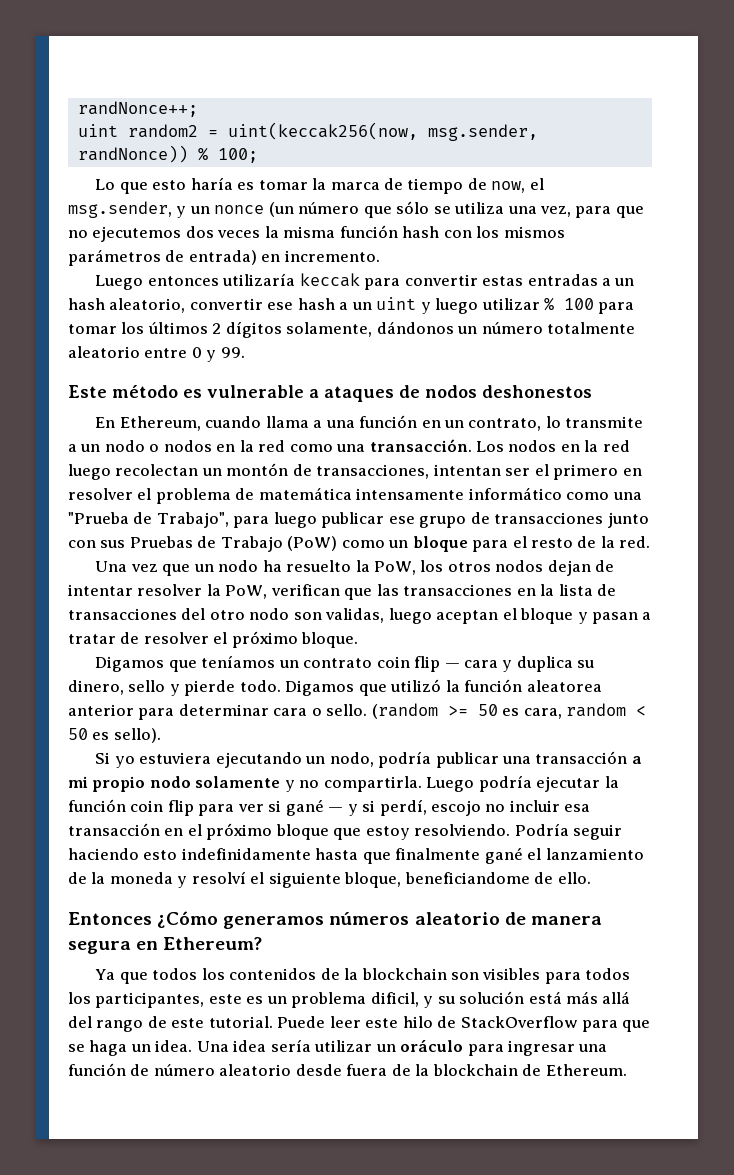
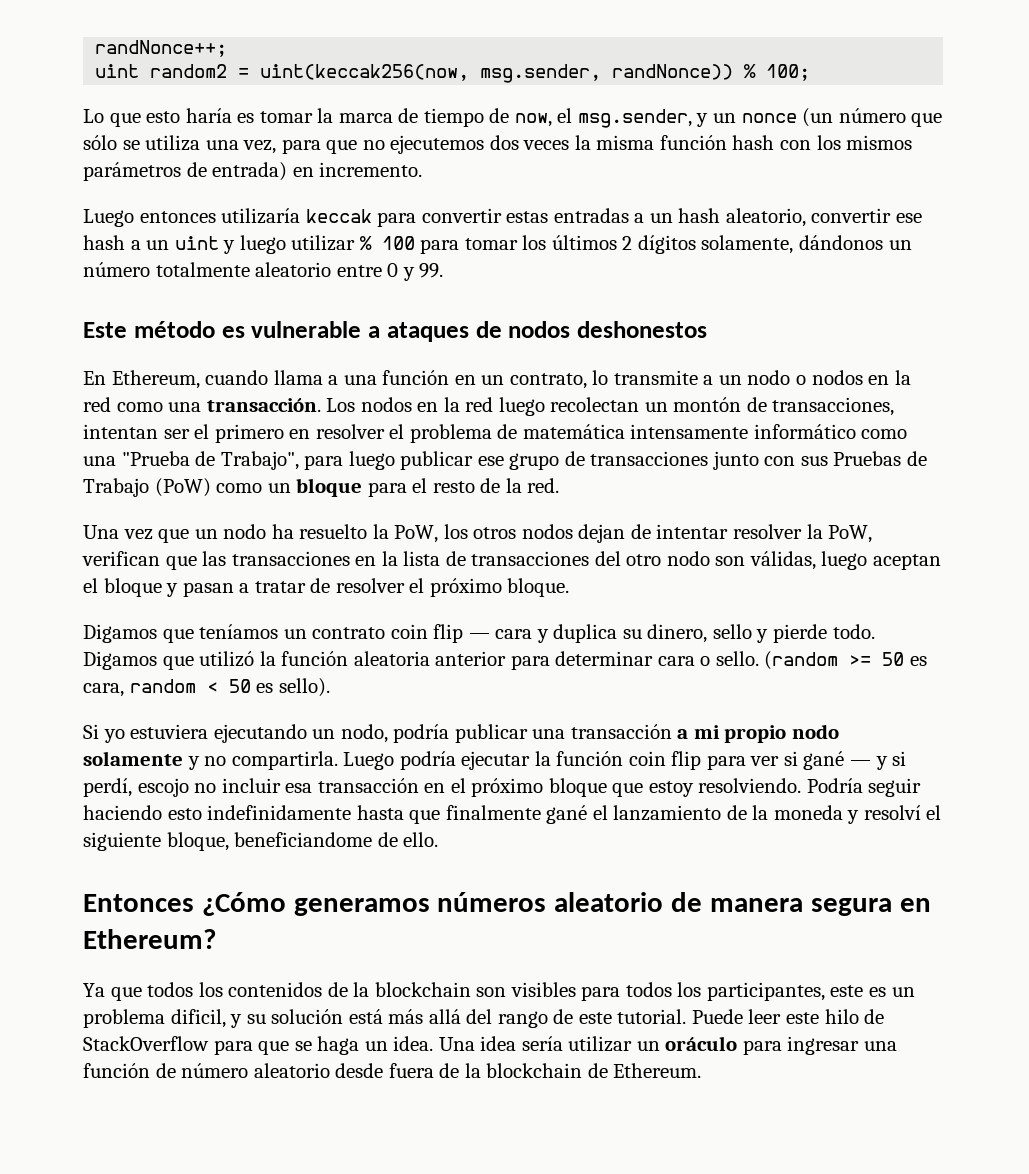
- Una vez que un nodo ha resuelto la PoW, los otros nodos dejan de intentar resolver la PoW, verifican que las transacciones en la lista de transacciones del otro nodo son validas, luego aceptan el bloque y pasan a tratar de resolver el próximo bloque.
+ Una vez que un nodo ha resuelto la PoW, los otros nodos dejan de intentar resolver la PoW, verifican que las transacciones en la lista de transacciones del otro nodo son válidas, luego aceptan el bloque y pasan a tratar de resolver el próximo bloque.
- Digamos que utilizó la función aleatorea anterior para determinar cara o sello.
+ Digamos que utilizó la función aleatoria anterior para determinar cara o sello.

